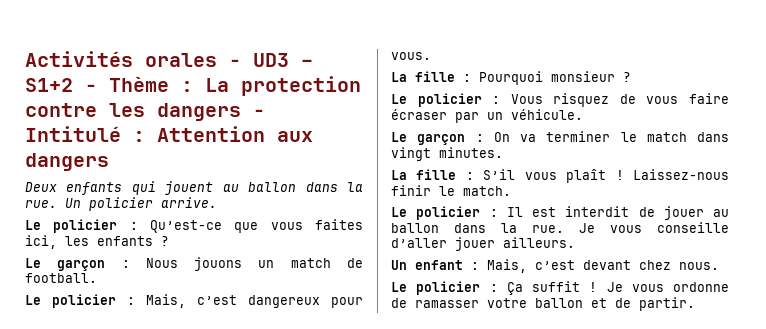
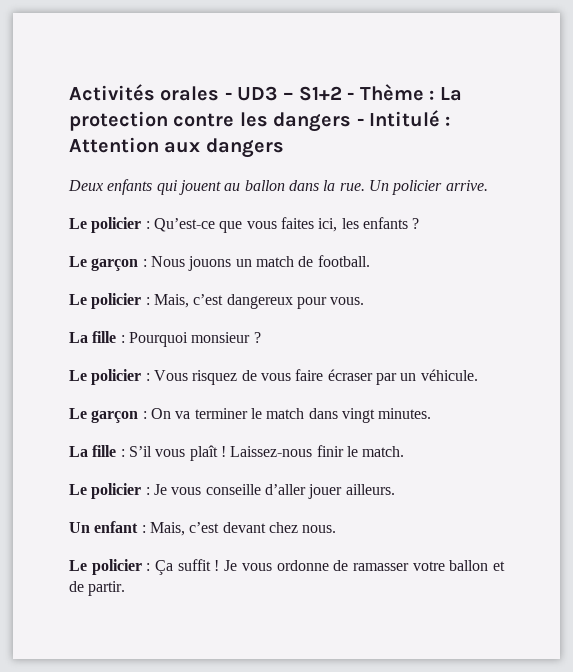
- Le policier : Il est interdit de jouer au ballon dans la rue. Je vous conseille d’aller jouer ailleurs.
+ Le policier : Je vous conseille d’aller jouer ailleurs.

